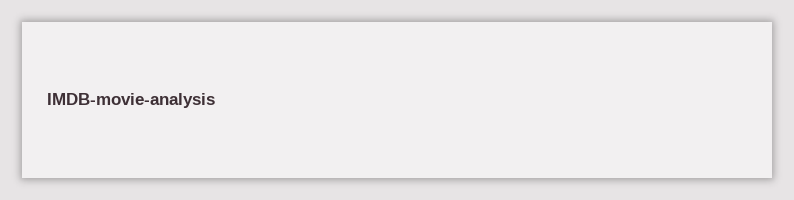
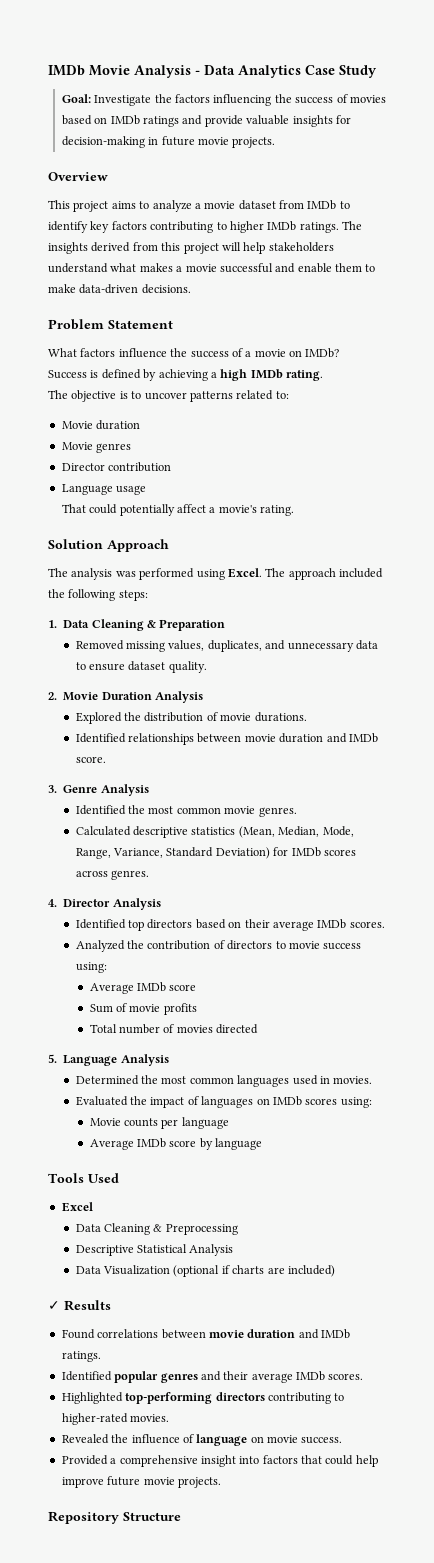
- IMDB-movie-analysis
+ IMDb Movie Analysis - Data Analytics Case Study
+ Goal: Investigate the factors influencing the success of movies based on IMDb ratings and provide valuable insights for decision-making in future movie projects.
+ Overview
+ This project aims to analyze a movie dataset from IMDb to identify key factors contributing to higher IMDb ratings. The insights derived from this project will help stakeholders understand what makes a movie successful and enable them to make data-driven decisions.
+ Problem Statement
+ What factors influence the success of a movie on IMDb?
+ Success is defined by achieving a high IMDb rating.
+ The objective is to uncover patterns related to:
+ Movie duration
+ Movie genres
+ Director contribution
+ Language usage
+ That could potentially affect a movie's rating.
+ Solution Approach
+ The analysis was performed using Excel. The approach included the following steps:
+ 1. Data Cleaning & Preparation
+ Removed missing values, duplicates, and unnecessary data to ensure dataset quality.
+ 2. Movie Duration Analysis
+ Explored the distribution of movie durations.
+ Identified relationships between movie duration and IMDb score.
+ 3. Genre Analysis
+ Identified the most common movie genres.
+ Calculated descriptive statistics (Mean, Median, Mode, Range, Variance, Standard Deviation) for IMDb scores across genres.
+ 4. Director Analysis
+ Identified top directors based on their average IMDb scores.
+ Analyzed the contribution of directors to movie success using:
+ Average IMDb score
+ Sum of movie profits
+ Total number of movies directed
+ 5. Language Analysis
+ Determined the most common languages used in movies.
+ Evaluated the impact of languages on IMDb scores using:
+ Movie counts per language
+ Average IMDb score by language
+ Tools Used
+ Excel
+ Data Cleaning & Preprocessing
+ Descriptive Statistical Analysis
+ Data Visualization (optional if charts are included)
+ ✓ Results
+ Found correlations between movie duration and IMDb ratings.
+ Identified popular genres and their average IMDb scores.
+ Highlighted top-performing directors contributing to higher-rated movies.
+ Revealed the influence of language on movie success.
+ Provided a comprehensive insight into factors that could help improve future movie projects.
+ Repository Structure

